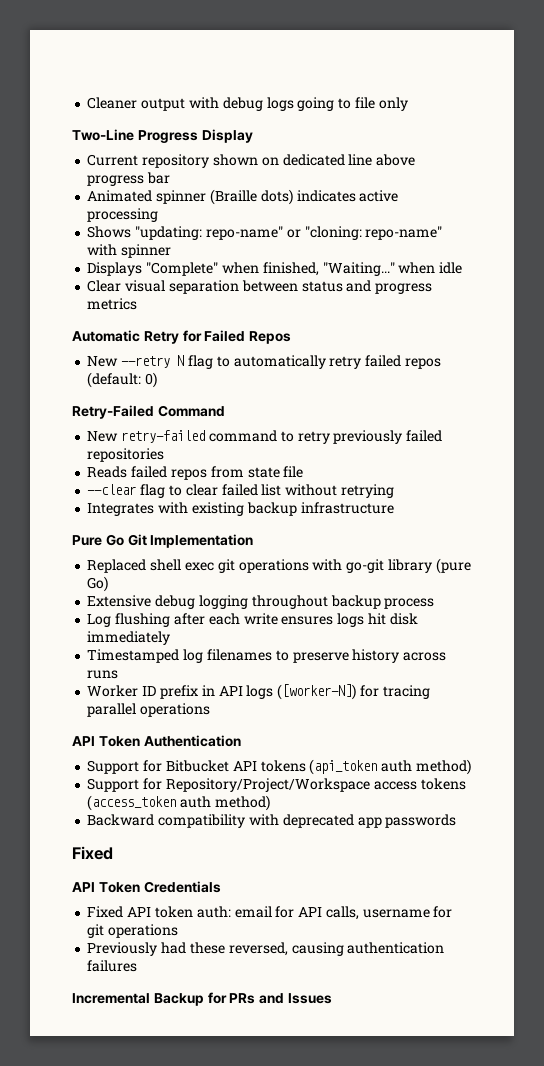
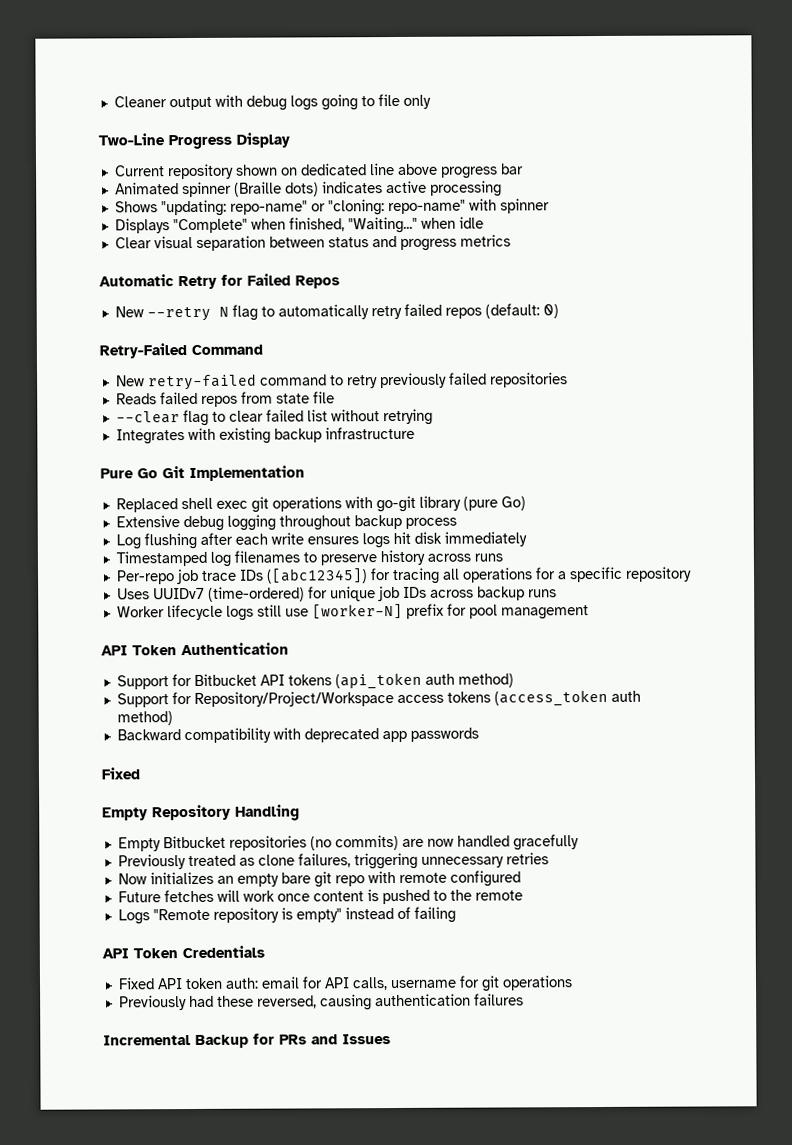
- Worker ID prefix in API logs ([worker-N]) for tracing parallel operations
+ Per-repo job trace IDs ([abc12345]) for tracing all operations for a specific repository
+ Uses UUIDv7 (time-ordered) for unique job IDs across backup runs
+ Worker lifecycle logs still use [worker-N] prefix for pool management
+ Empty Repository Handling
+ Empty Bitbucket repositories (no commits) are now handled gracefully
+ Previously treated as clone failures, triggering unnecessary retries
+ Now initializes an empty bare git repo with remote configured
+ Future fetches will work once content is pushed to the remote
+ Logs "Remote repository is empty" instead of failing

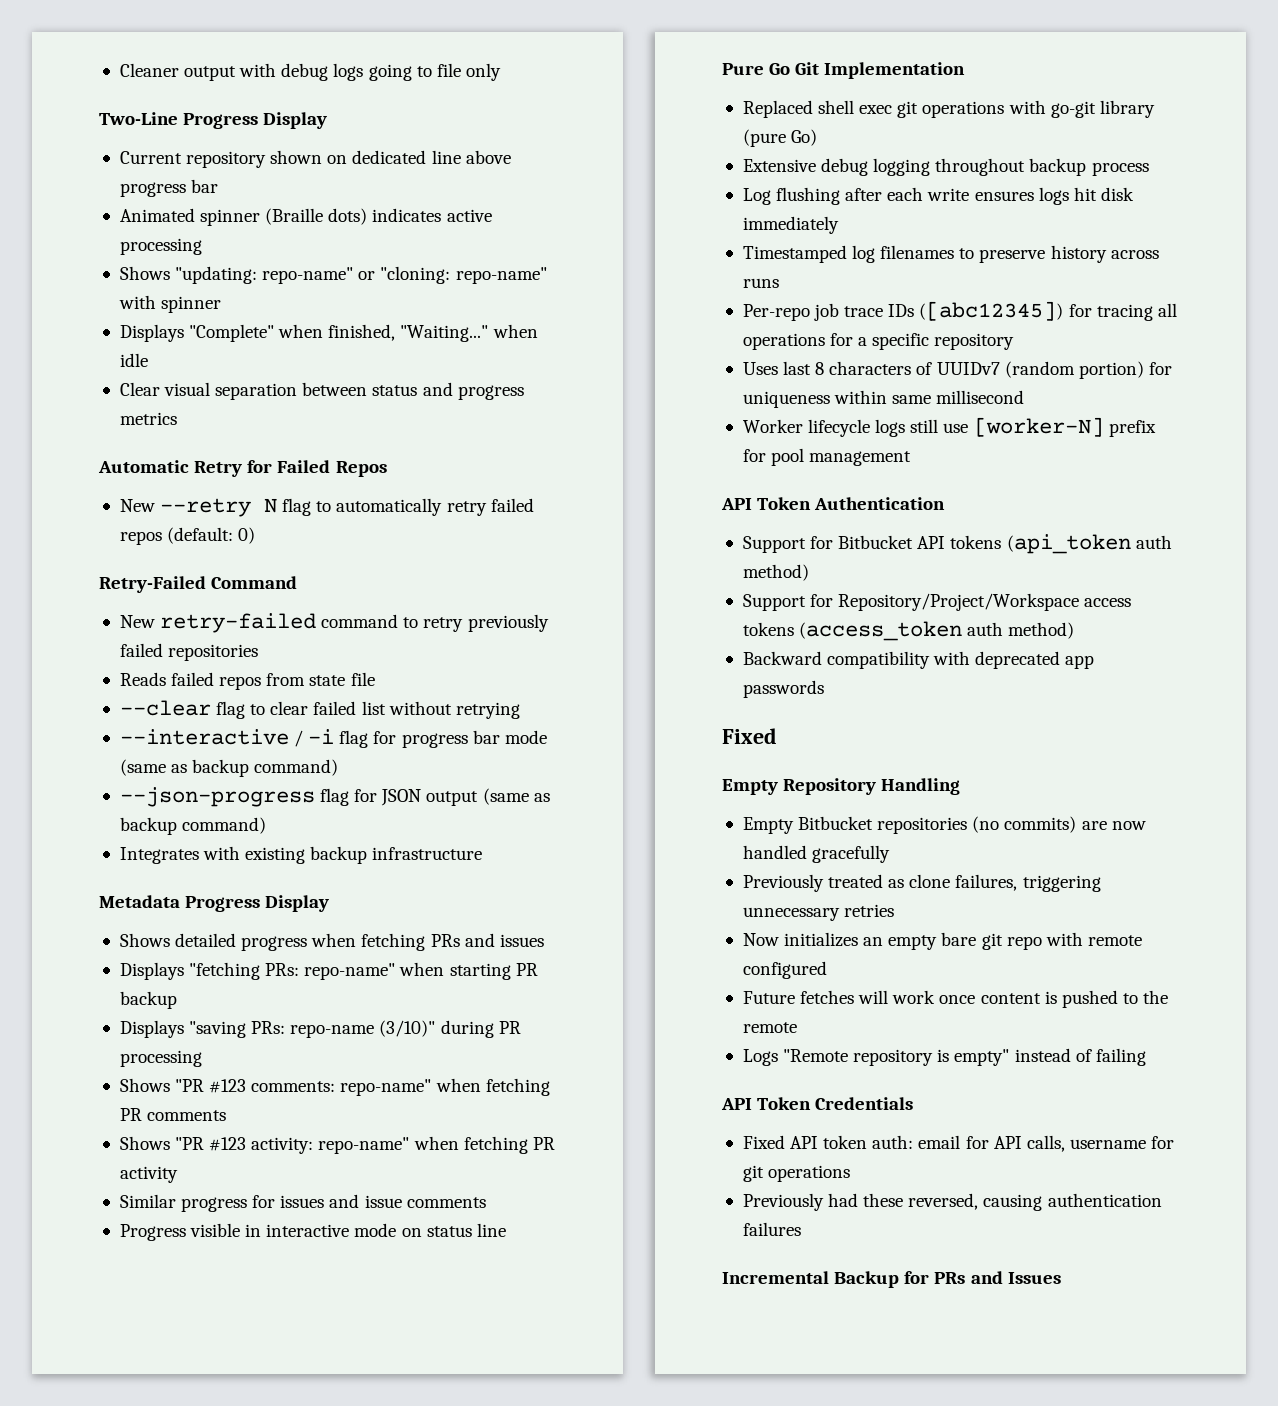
+ --interactive / -i flag for progress bar mode (same as backup command)
+ --json-progress flag for JSON output (same as backup command)
+ Metadata Progress Display
+ Shows detailed progress when fetching PRs and issues
+ Displays "fetching PRs: repo-name" when starting PR backup
+ Displays "saving PRs: repo-name (3/10)" during PR processing
+ Shows "PR #123 comments: repo-name" when fetching PR comments
+ Shows "PR #123 activity: repo-name" when fetching PR activity
+ Similar progress for issues and issue comments
+ Progress visible in interactive mode on status line
- Uses UUIDv7 (time-ordered) for unique job IDs across backup runs
+ Uses last 8 characters of UUIDv7 (random portion) for uniqueness within same millisecond

